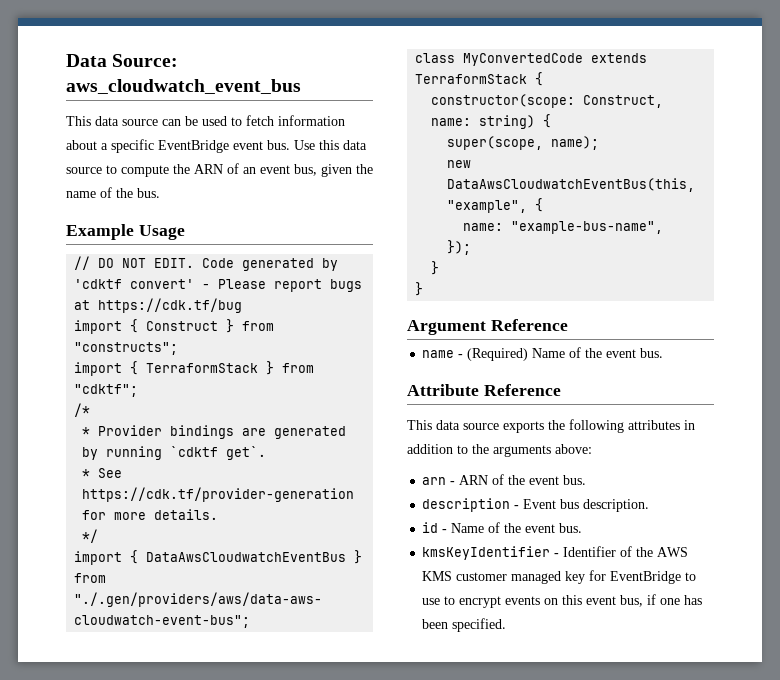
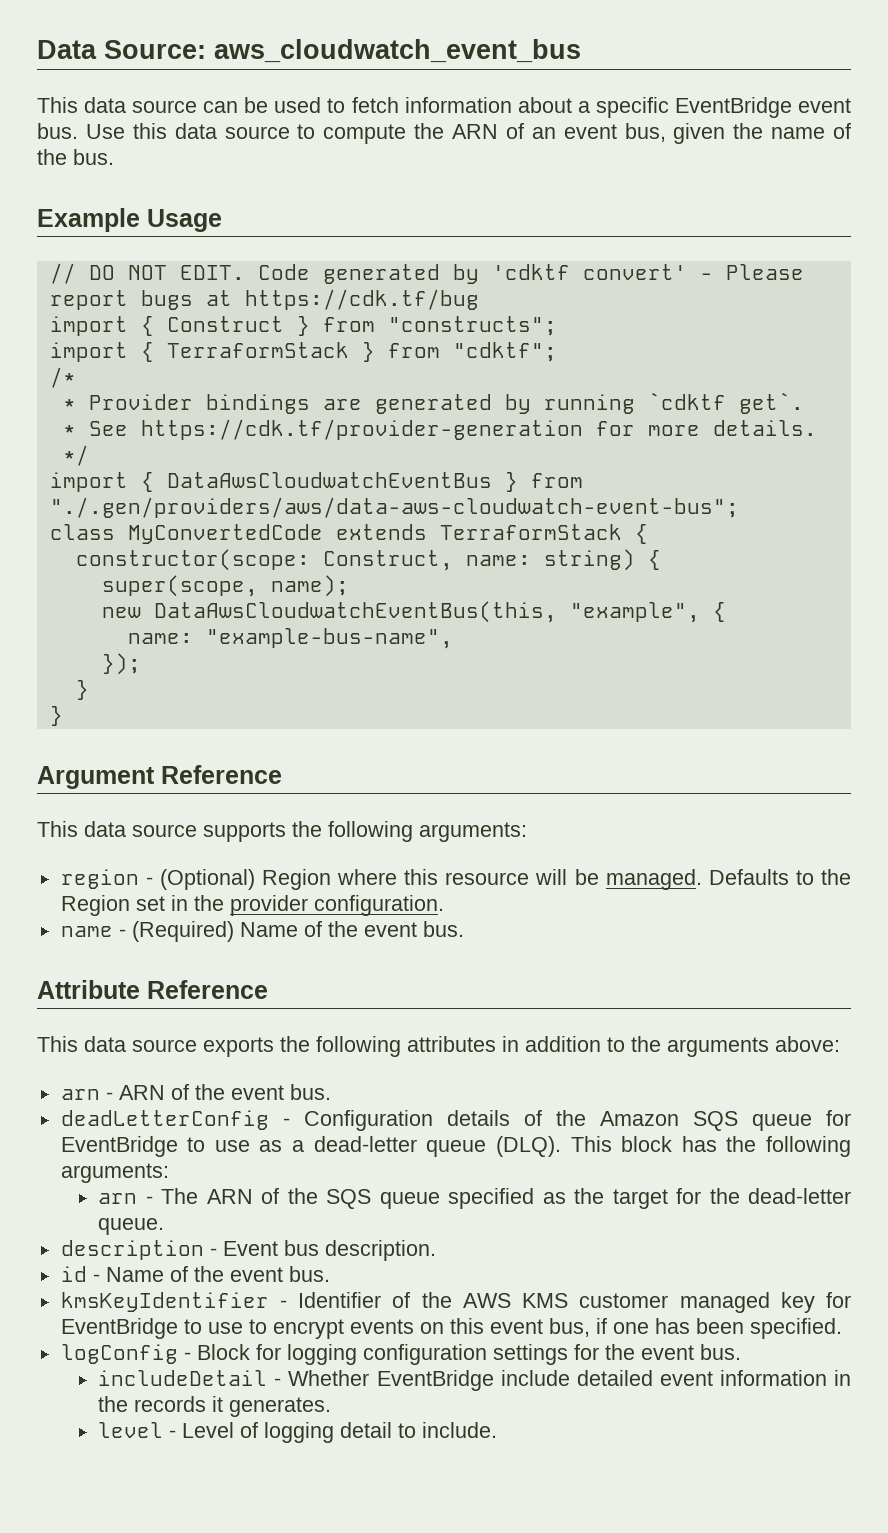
+ This data source supports the following arguments:
+ region - (Optional) Region where this resource will be managed. Defaults to the Region set in the provider configuration.
+ deadLetterConfig - Configuration details of the Amazon SQS queue for EventBridge to use as a dead-letter queue (DLQ). This block has the following arguments:
+ arn - The ARN of the SQS queue specified as the target for the dead-letter queue.
+ logConfig - Block for logging configuration settings for the event bus.
+ includeDetail - Whether EventBridge include detailed event information in the records it generates.
+ level - Level of logging detail to include.

